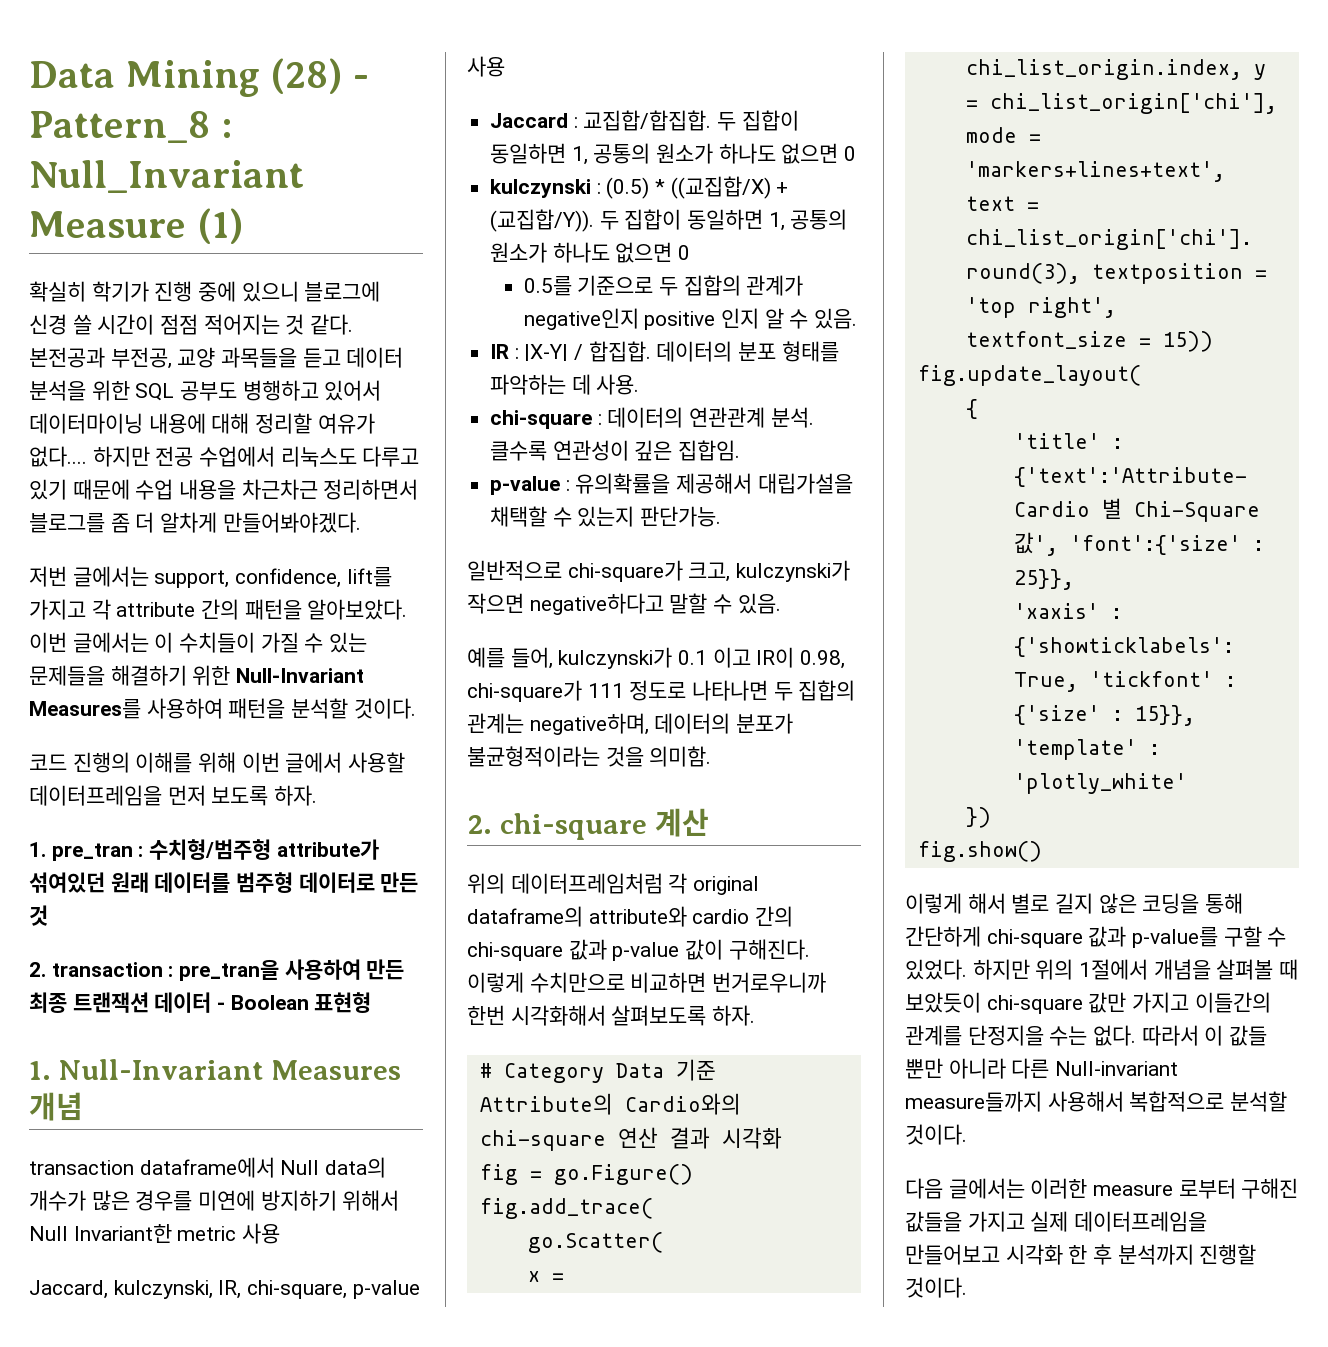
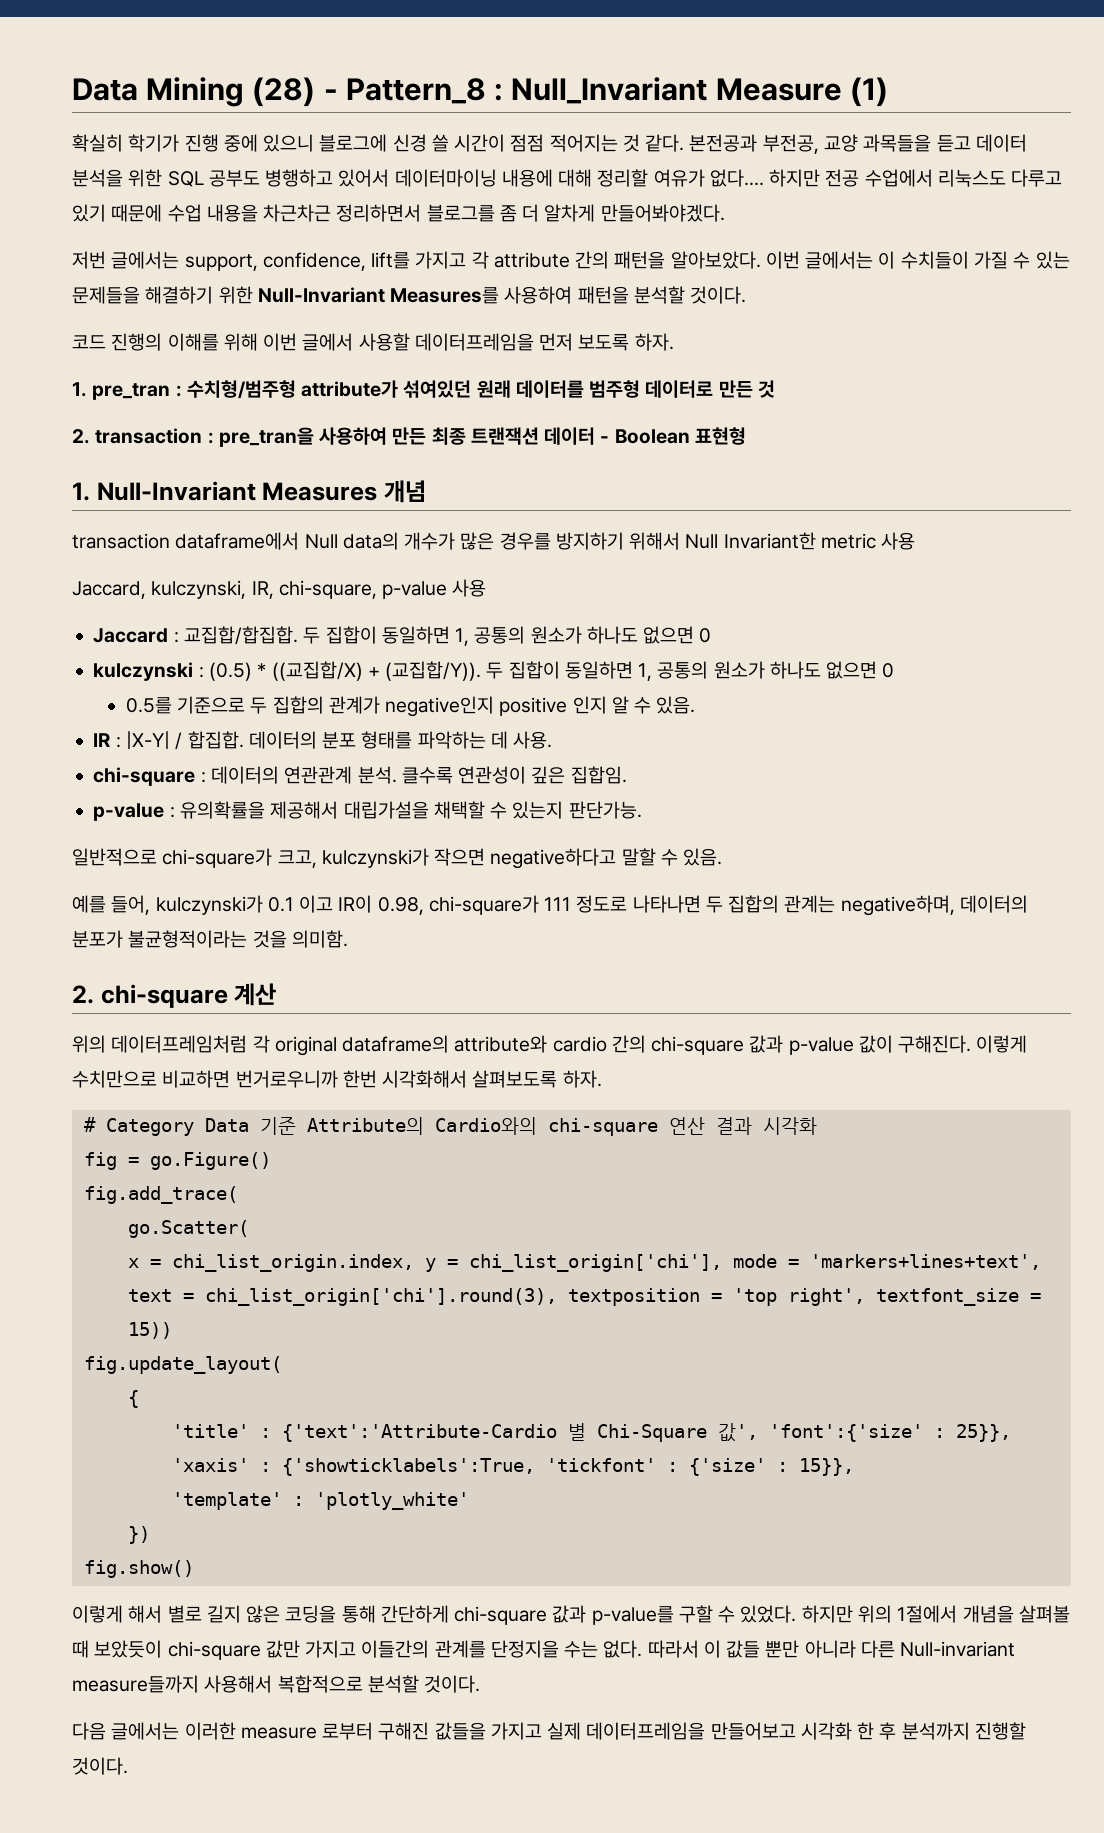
- transaction dataframe에서 Null data의 개수가 많은 경우를 미연에 방지하기 위해서 Null Invariant한 metric 사용
+ transaction dataframe에서 Null data의 개수가 많은 경우를 방지하기 위해서 Null Invariant한 metric 사용

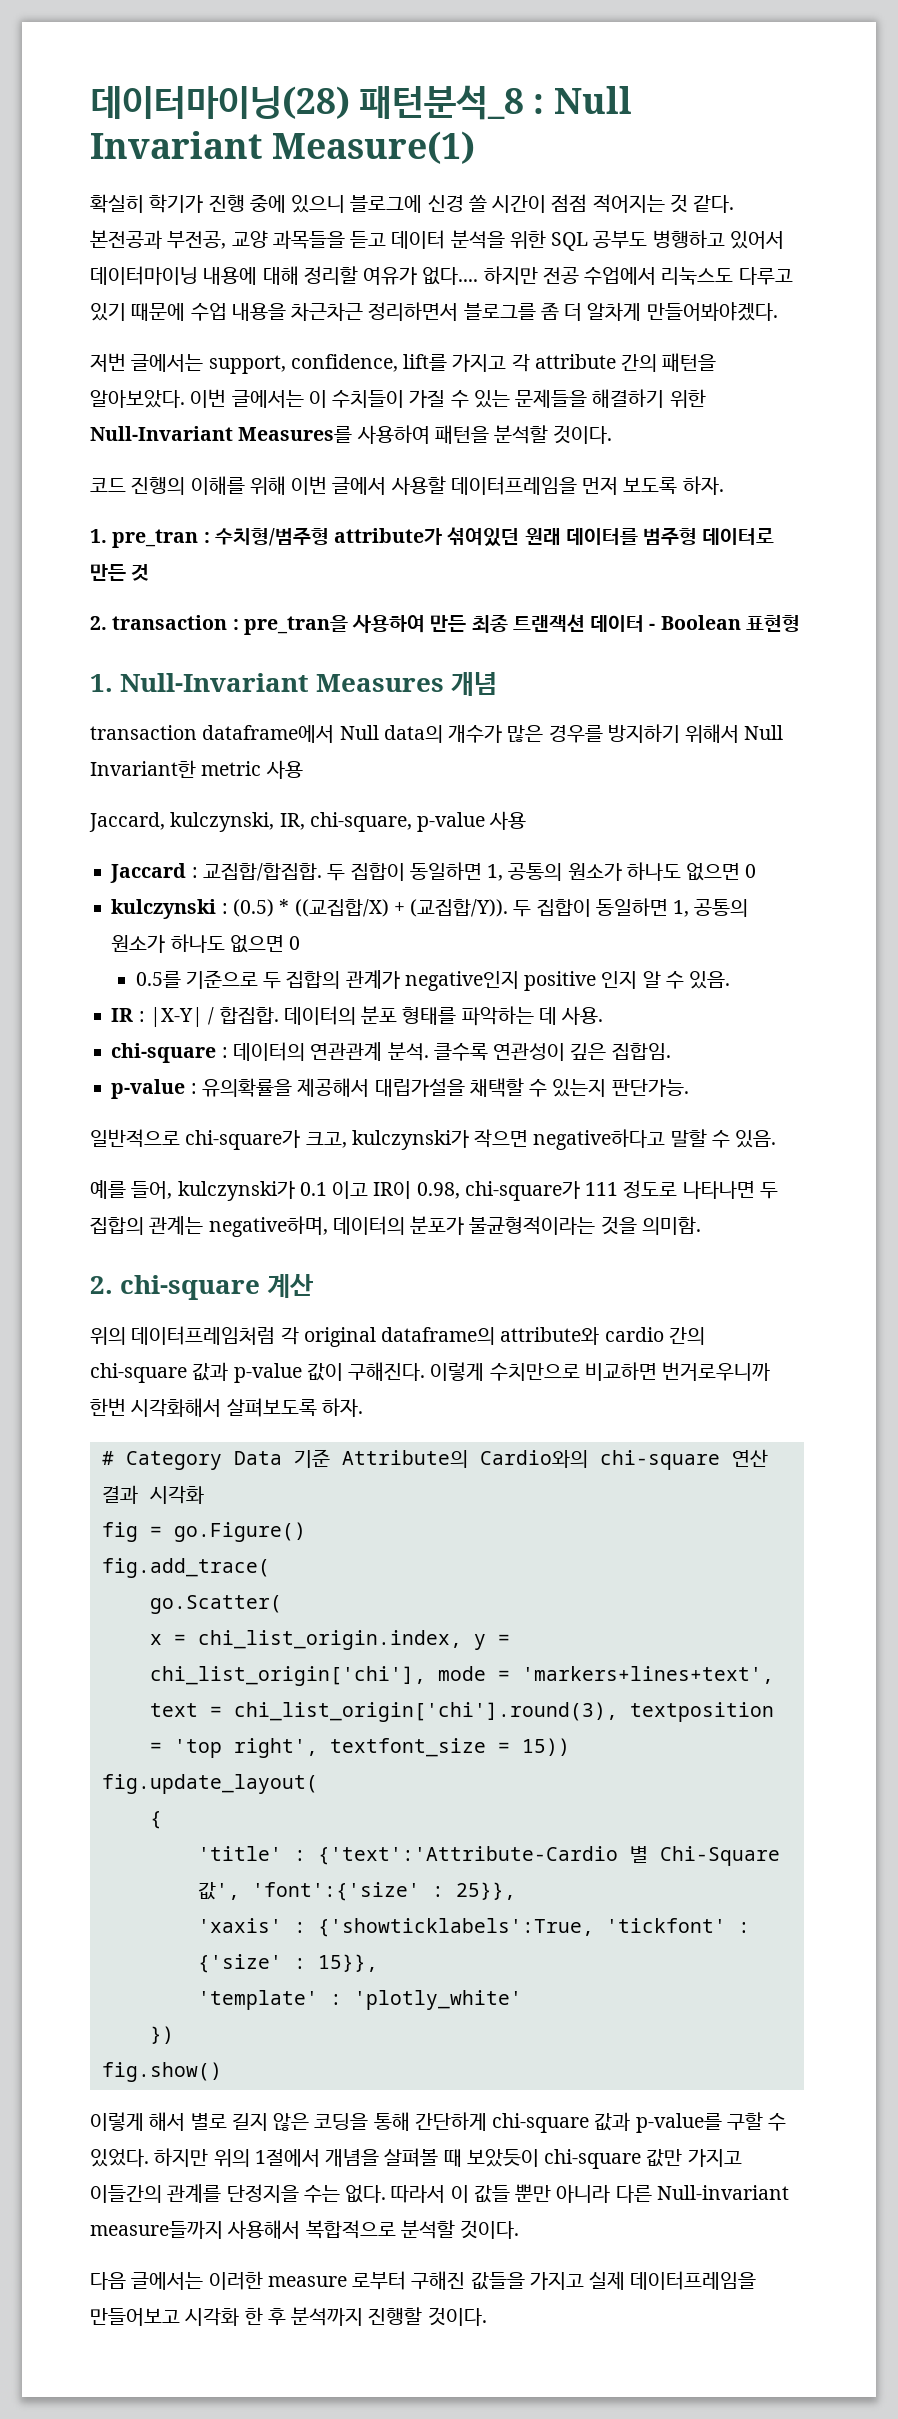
- Data Mining (28) - Pattern_8 : Null_Invariant Measure (1)
+ 데이터마이닝(28) 패턴분석_8 : Null Invariant Measure(1)

